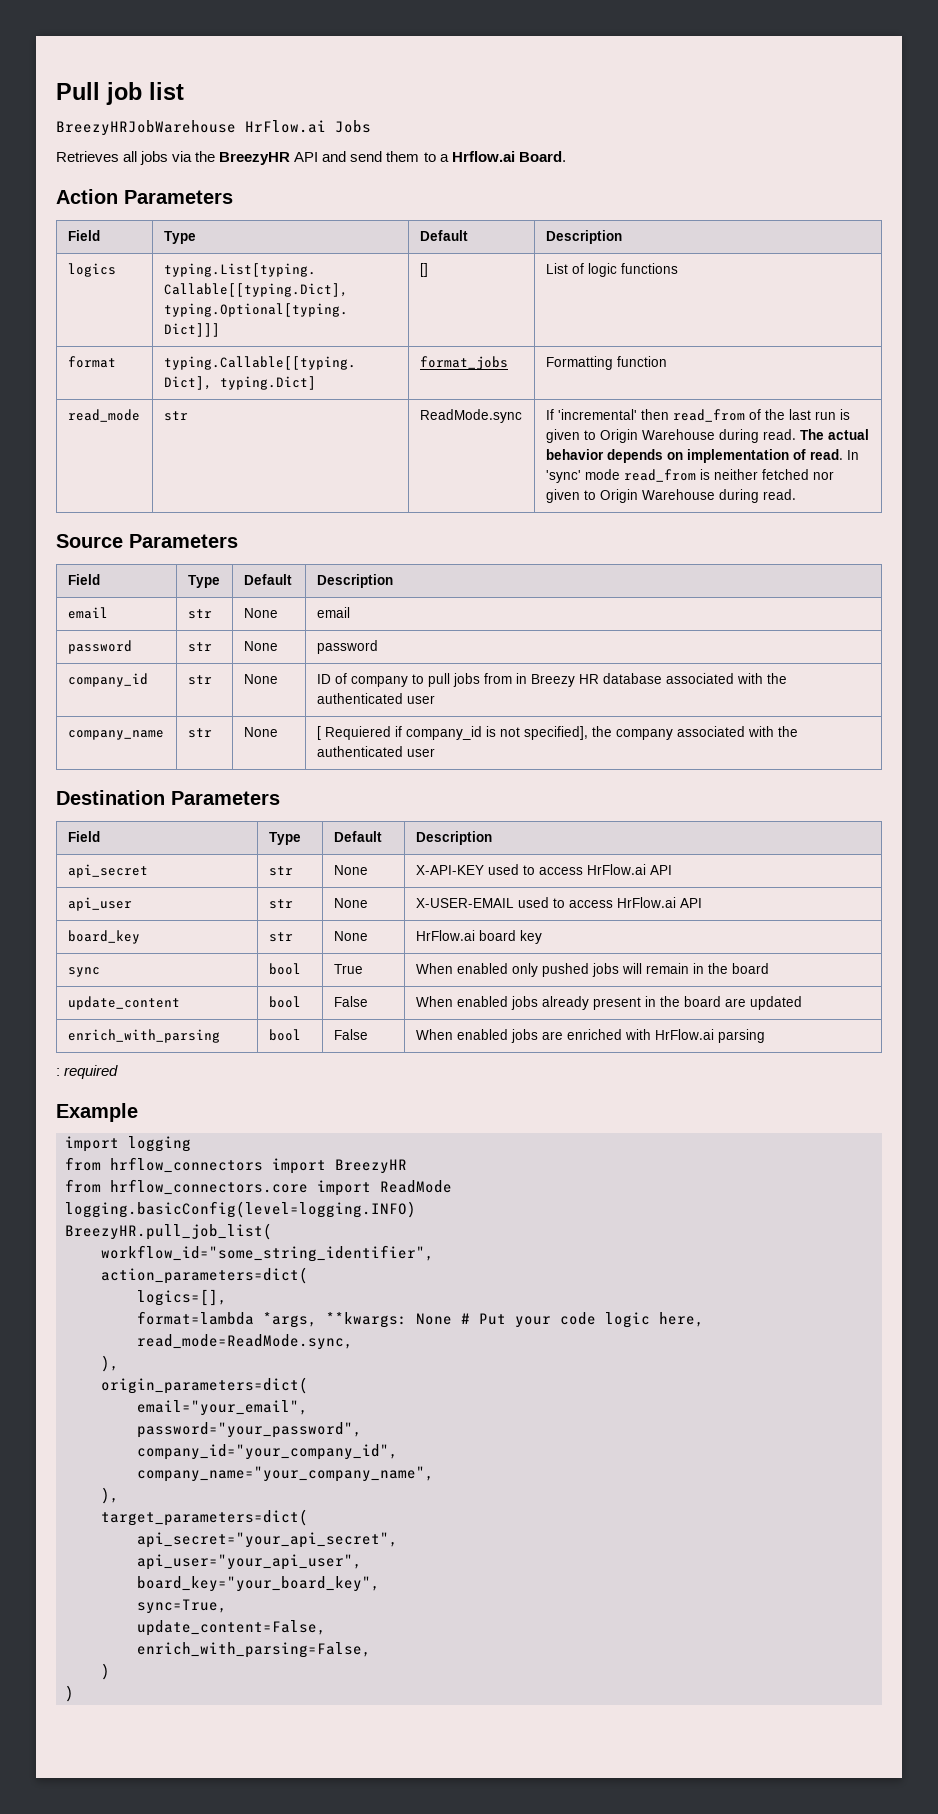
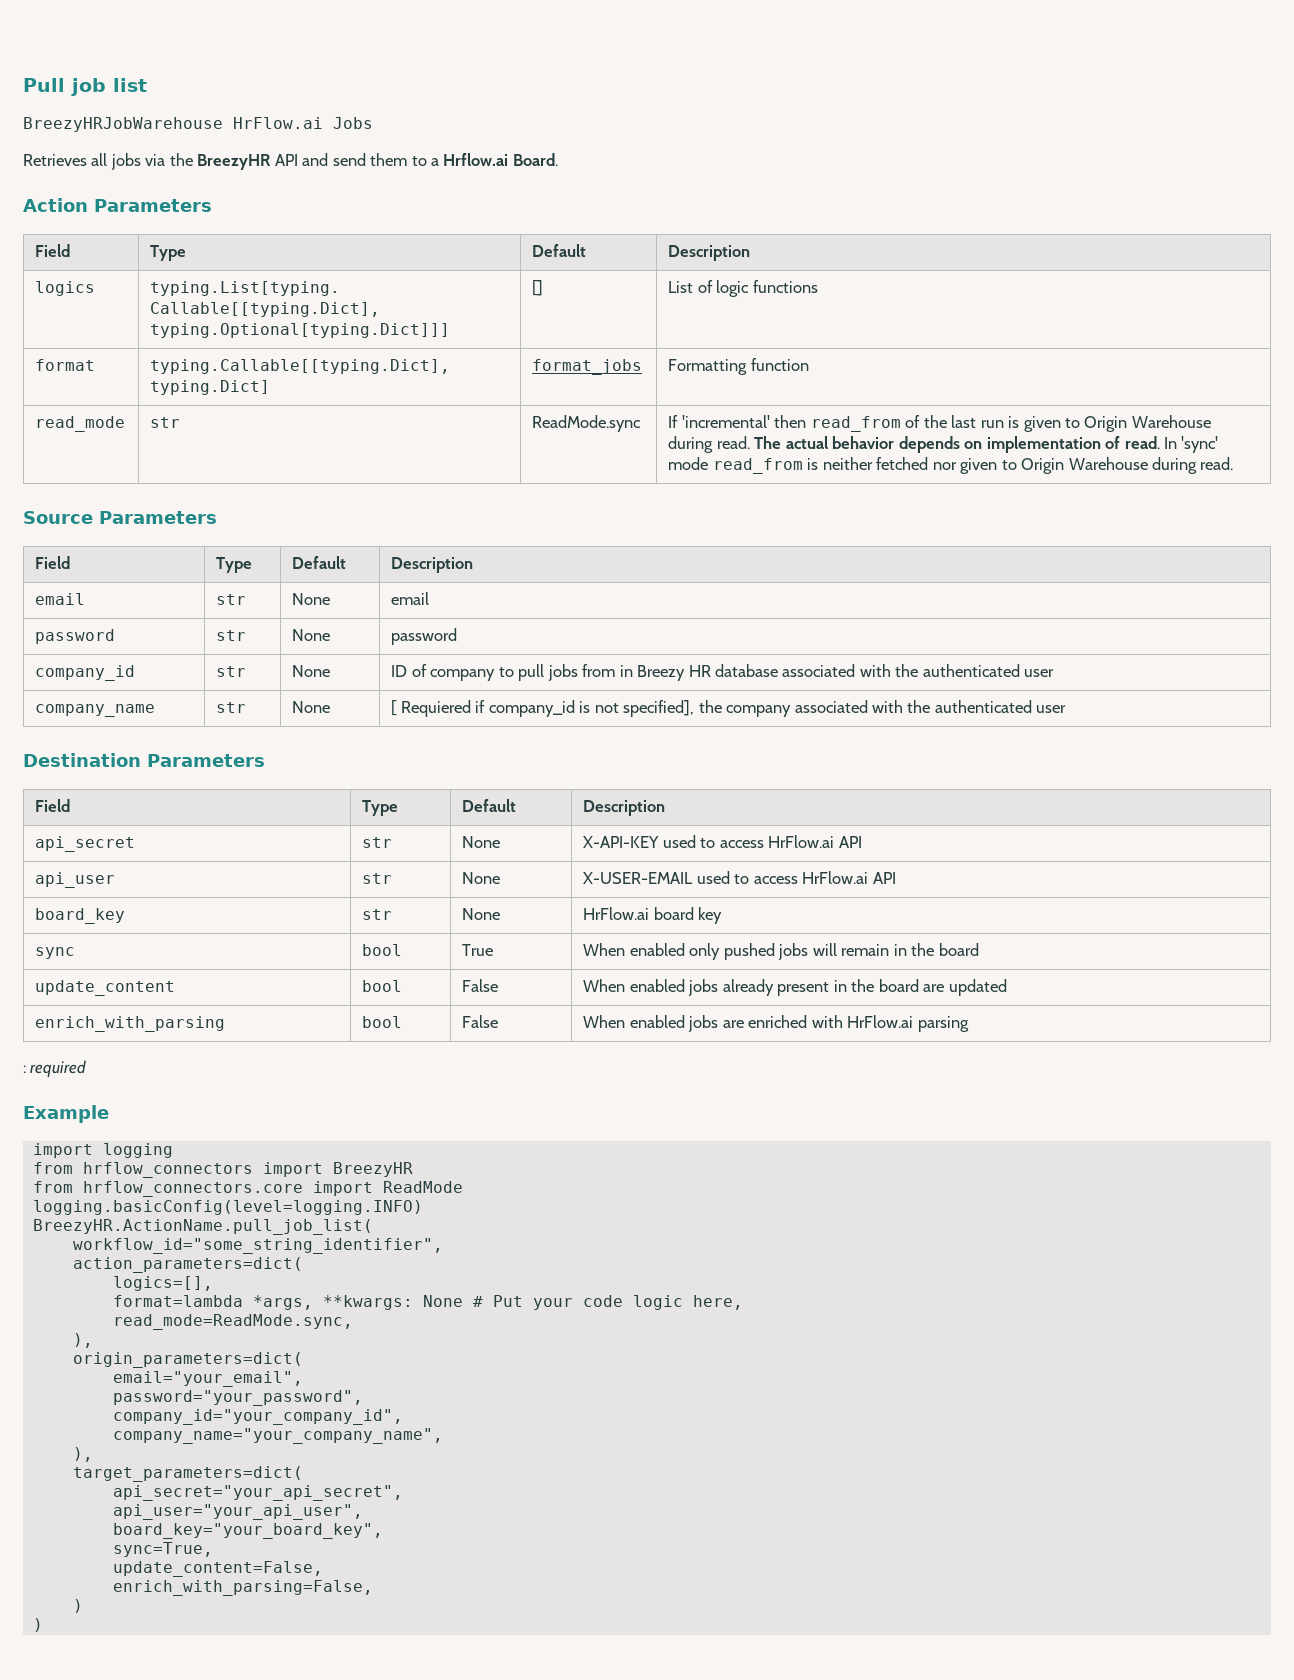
- BreezyHR.pull_job_list(
+ BreezyHR.ActionName.pull_job_list(

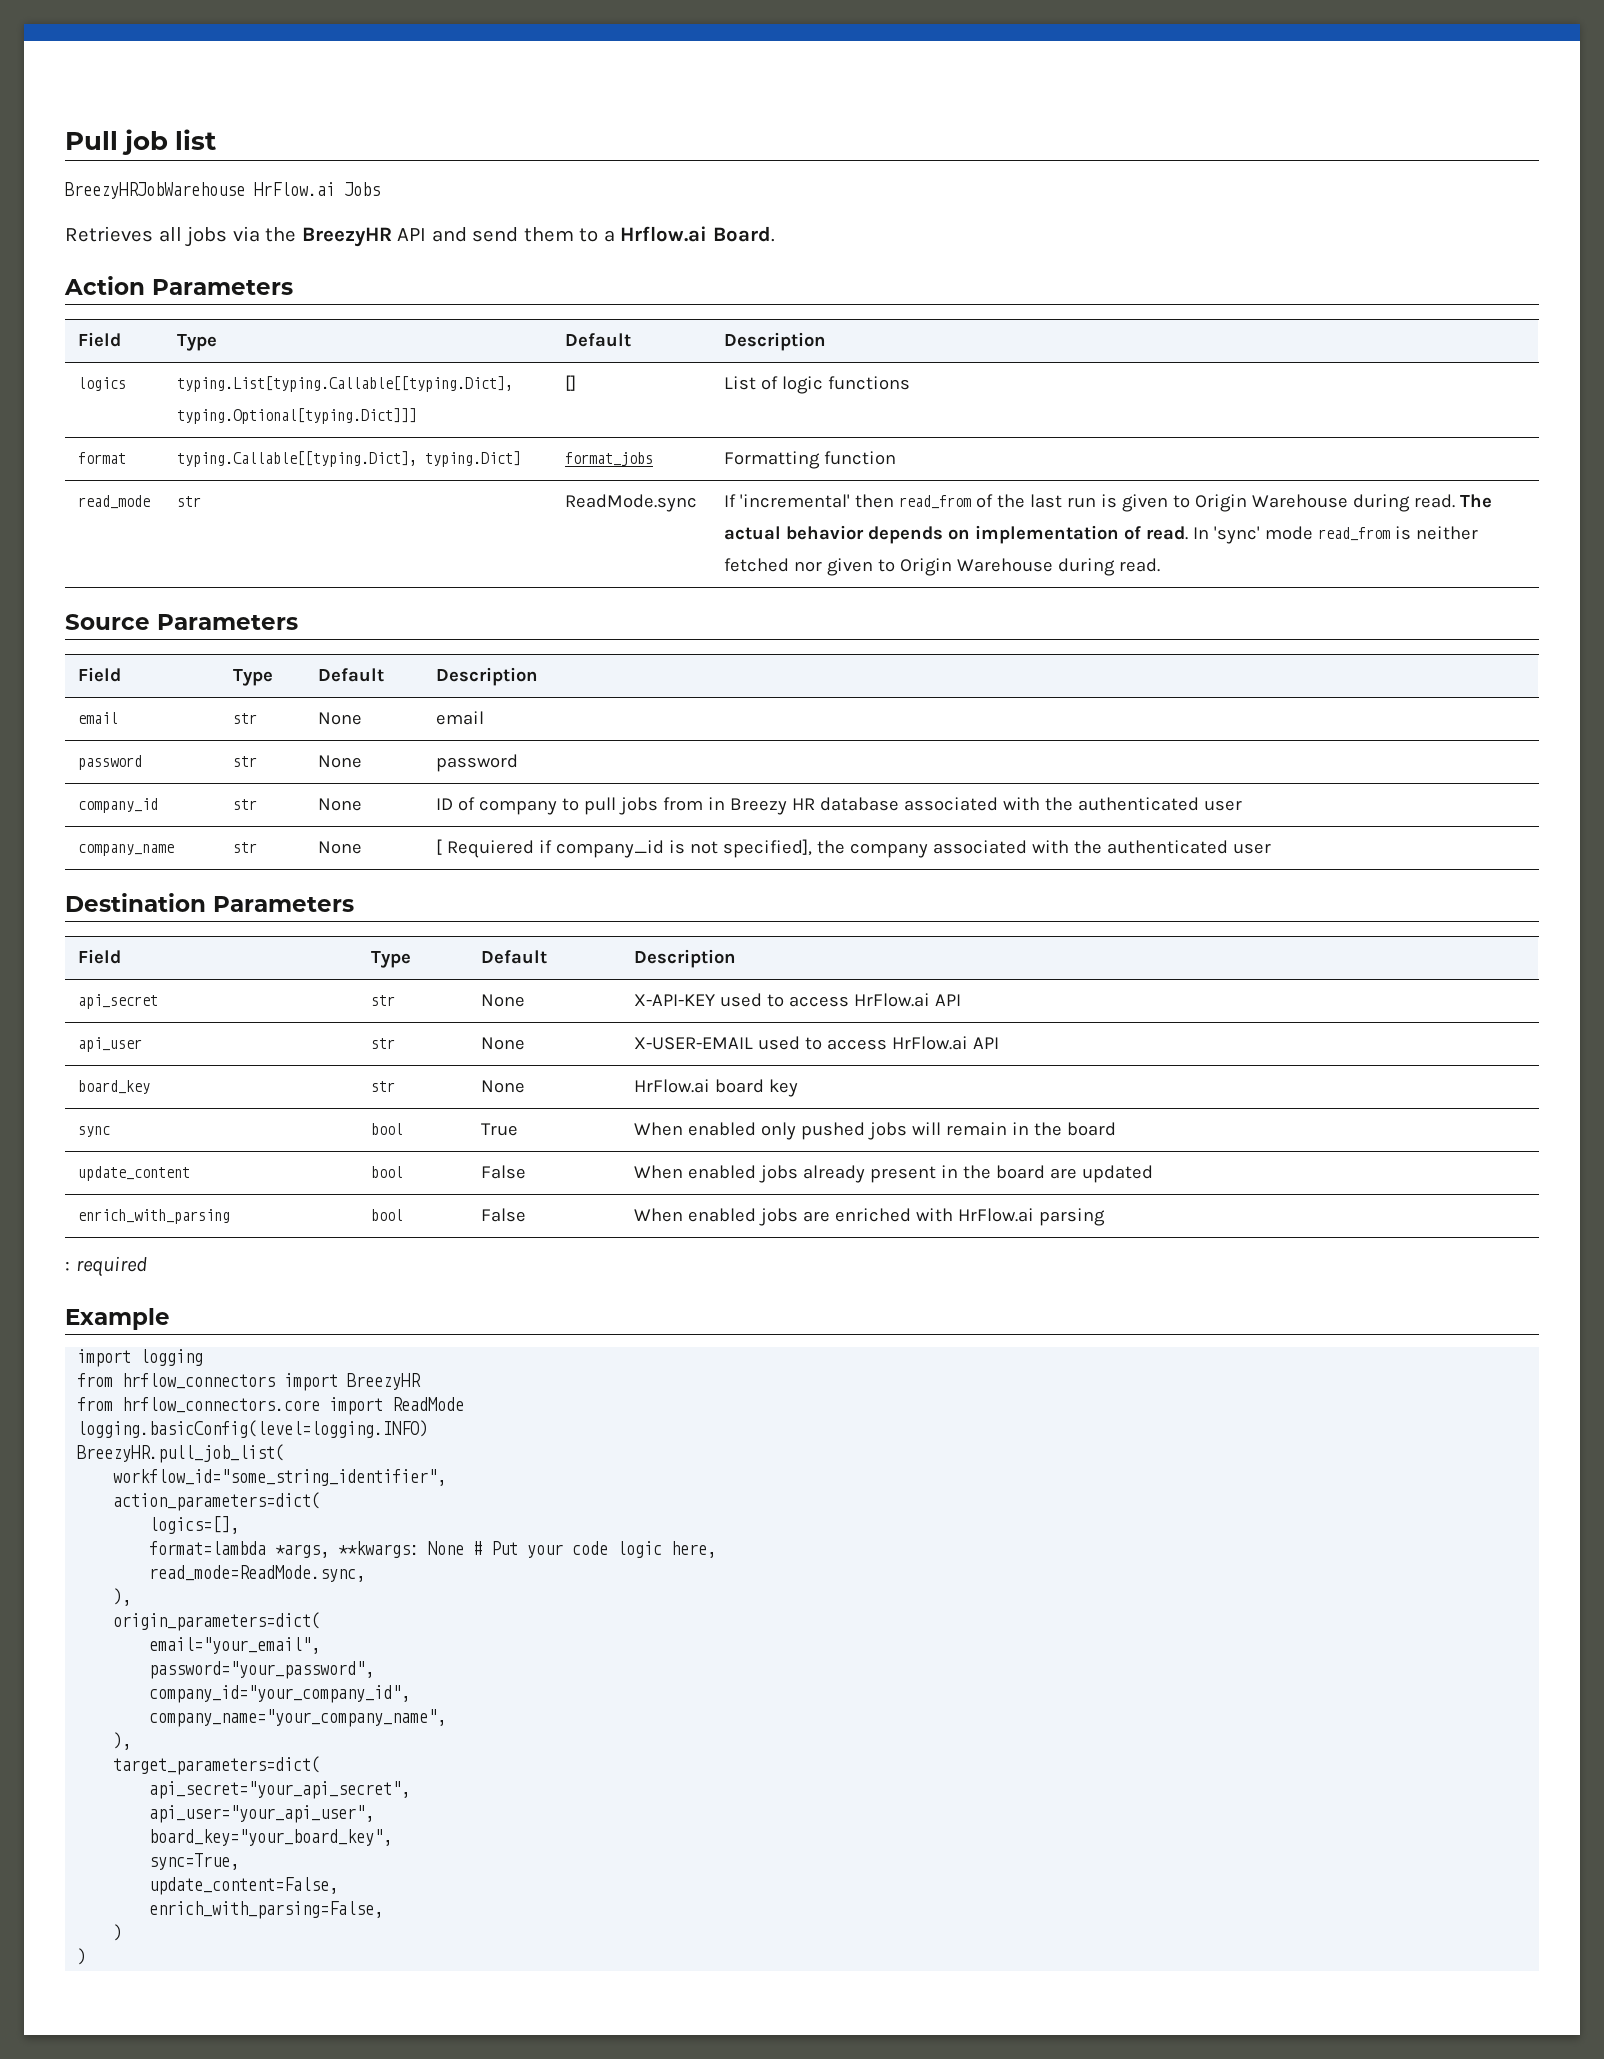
- BreezyHR.ActionName.pull_job_list(
+ BreezyHR.pull_job_list(

